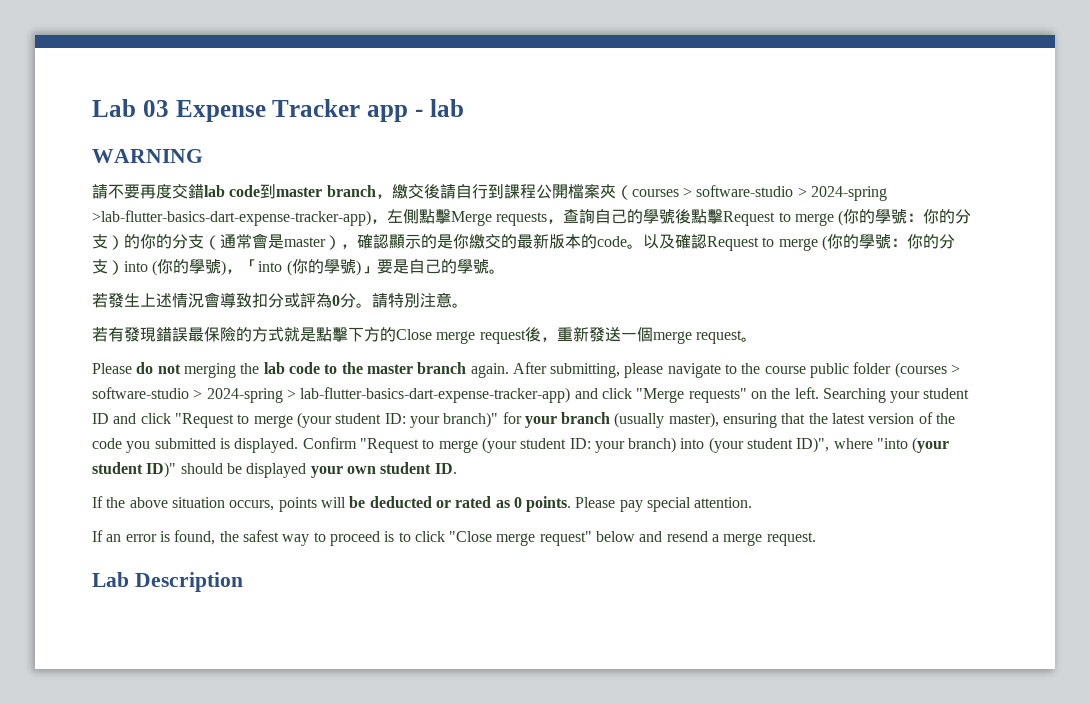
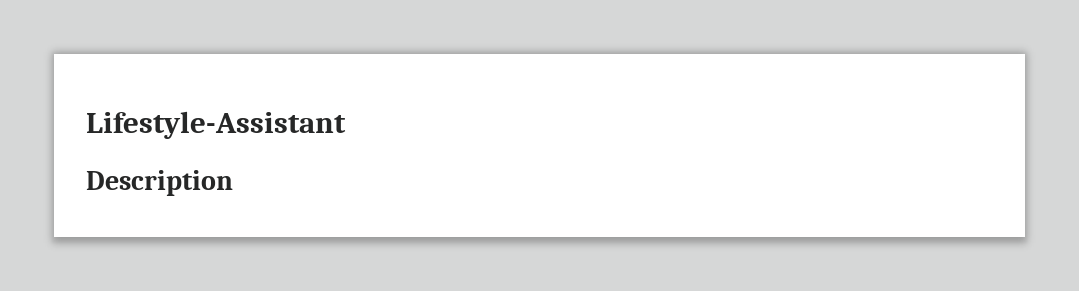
- Lab 03 Expense Tracker app - lab
- WARNING
- 請不要再度交錯lab code到master branch，繳交後請自行到課程公開檔案夾（courses > software-studio > 2024-spring >lab-flutter-basics-dart-expense-tracker-app)，左側點擊Merge requests，查詢自己的學號後點擊Request to merge (你的學號：你的分支）的你的分支（通常會是master），確認顯示的是你繳交的最新版本的code。以及確認Request to merge (你的學號：你的分支）into (你的學號)，「into (你的學號)」要是自己的學號。
- 若發生上述情況會導致扣分或評為0分。請特別注意。
- 若有發現錯誤最保險的方式就是點擊下方的Close merge request後，重新發送一個merge request。
- Please do not merging the lab code to the master branch again. After submitting, please navigate to the course public folder (courses > software-studio > 2024-spring > lab-flutter-basics-dart-expense-tracker-app) and click "Merge requests" on the left. Searching your student ID and click "Request to merge (your student ID: your branch)" for your branch (usually master), ensuring that the latest version of the code you submitted is displayed. Confirm "Request to merge (your student ID: your branch) into (your student ID)", where "into (your student ID)" should be displayed your own student ID.
- If the above situation occurs, points will be deducted or rated as 0 points. Please pay special attention.
- If an error is found, the safest way to proceed is to click "Close merge request" below and resend a merge request.
- Lab Description
+ Lifestyle-Assistant
+ Description

